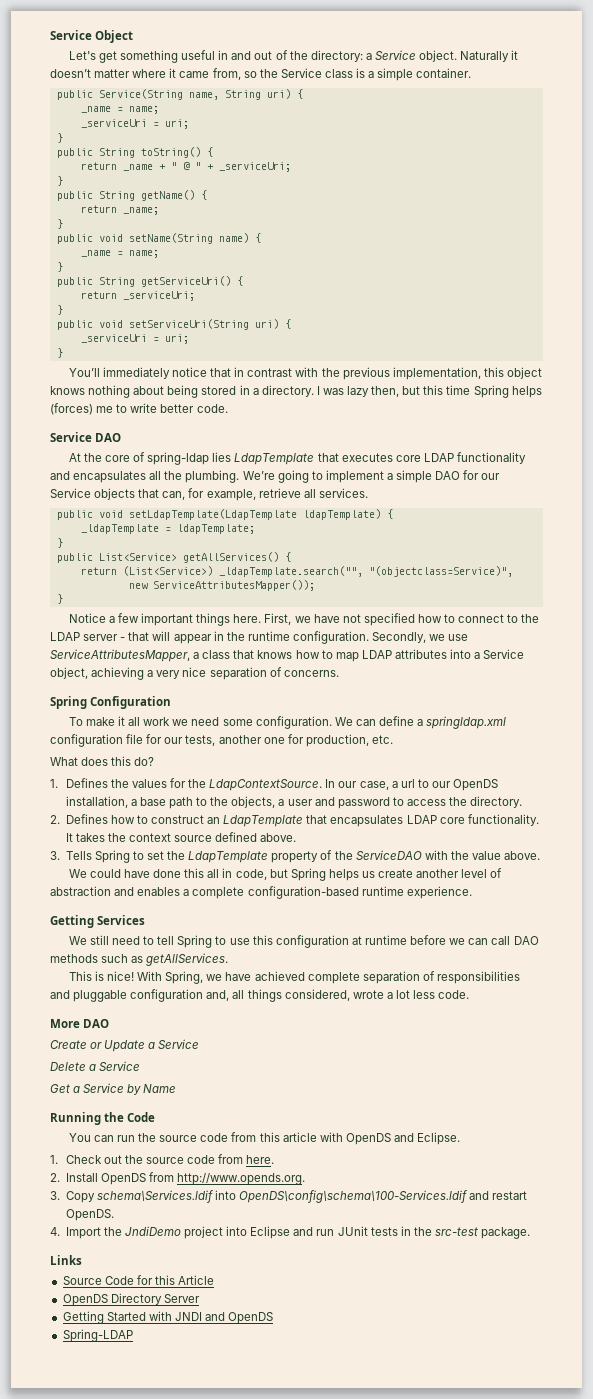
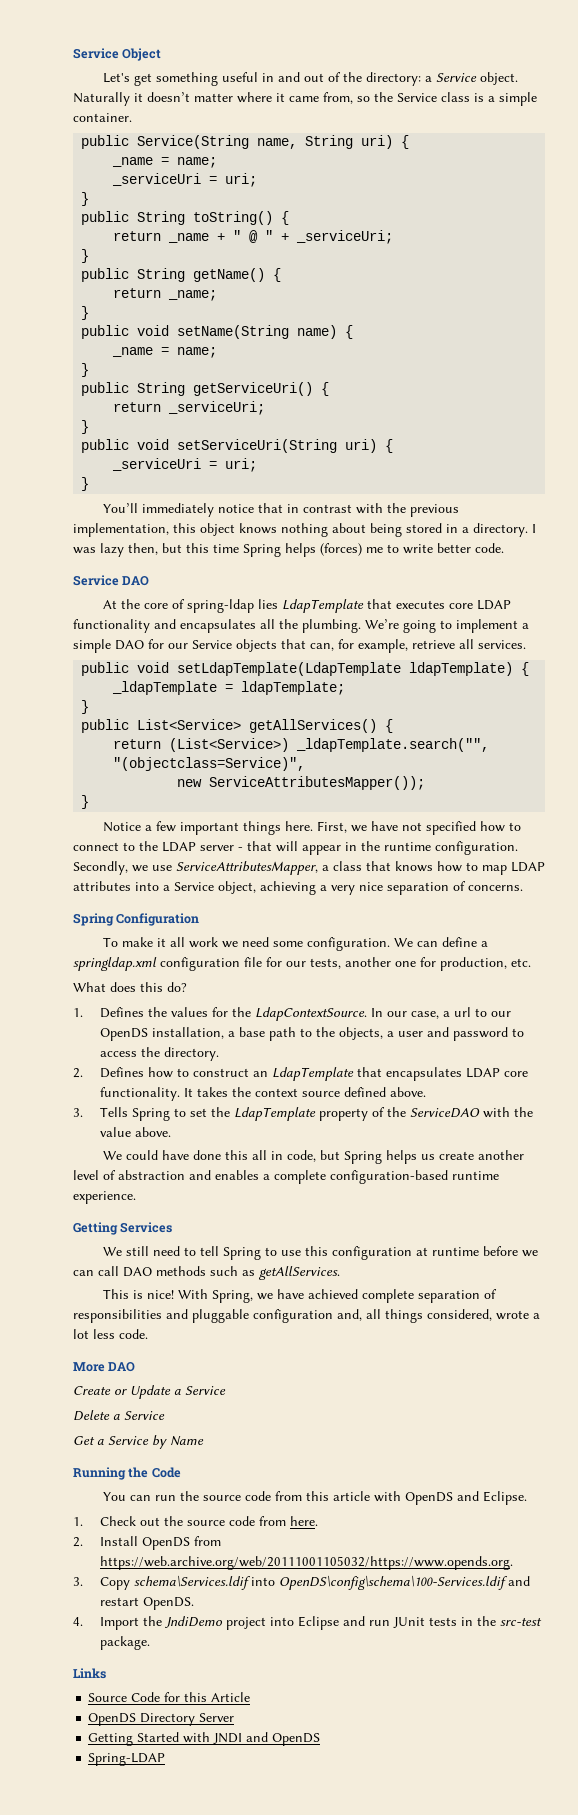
- 2. Install OpenDS from http://www.opends.org.
+ 2. Install OpenDS from https://web.archive.org/web/20111001105032/https://www.opends.org.

